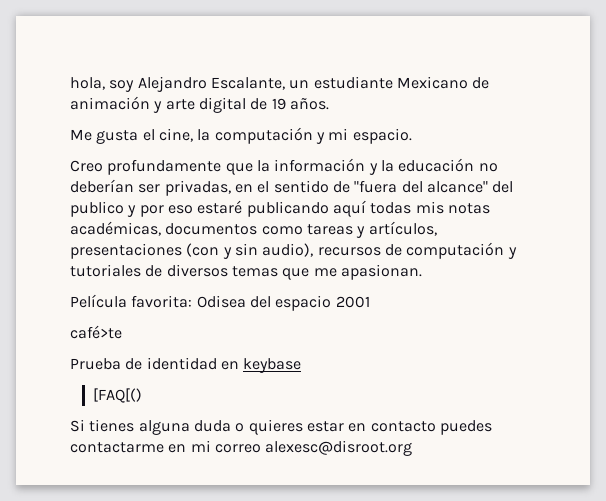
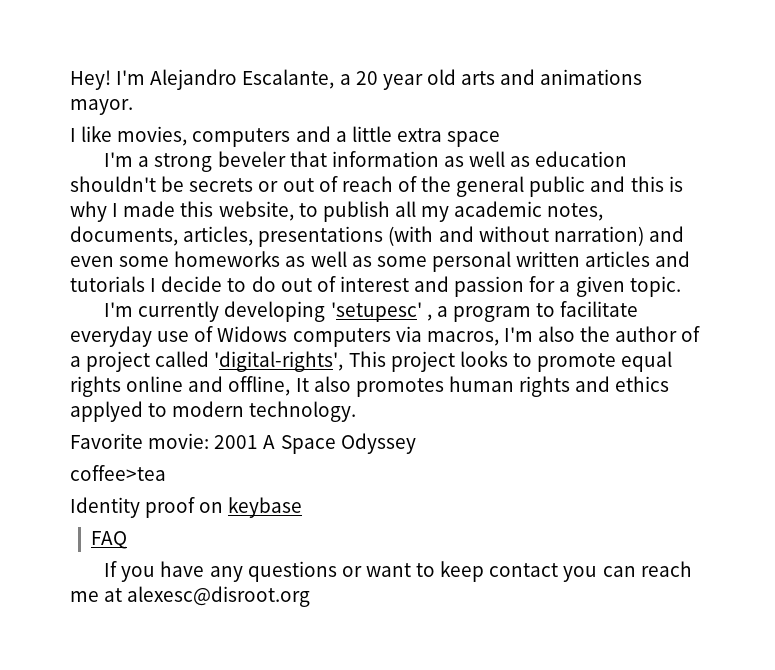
- hola, soy Alejandro Escalante, un estudiante Mexicano de animación y arte digital de 19 años.
- Me gusta el cine, la computación y mi espacio.
- Creo profundamente que la información y la educación no deberían ser privadas, en el sentido de "fuera del alcance" del publico y por eso estaré publicando aquí todas mis notas académicas, documentos como tareas y artículos, presentaciones (con y sin audio), recursos de computación y tutoriales de diversos temas que me apasionan.
- Película favorita: Odisea del espacio 2001
- café>te
- Prueba de identidad en keybase
- [FAQ[()
- Si tienes alguna duda o quieres estar en contacto puedes contactarme en mi correo alexesc@disroot.org
+ Hey! I'm Alejandro Escalante, a 20 year old arts and animations mayor.
+ I like movies, computers and a little extra space
+ I'm a strong beveler that information as well as education shouldn't be secrets or out of reach of the general public and this is why I made this website, to publish all my academic notes, documents, articles, presentations (with and without narration) and even some homeworks as well as some personal written articles and tutorials I decide to do out of interest and passion for a given topic.
+ I'm currently developing 'setupesc' , a program to facilitate everyday use of Widows computers via macros, I'm also the author of a project called 'digital-rights', This project looks to promote equal rights online and offline, It also promotes human rights and ethics applyed to modern technology.
+ Favorite movie: 2001 A Space Odyssey
+ coffee>tea
+ Identity proof on keybase
+ FAQ
+ If you have any questions or want to keep contact you can reach me at alexesc@disroot.org

